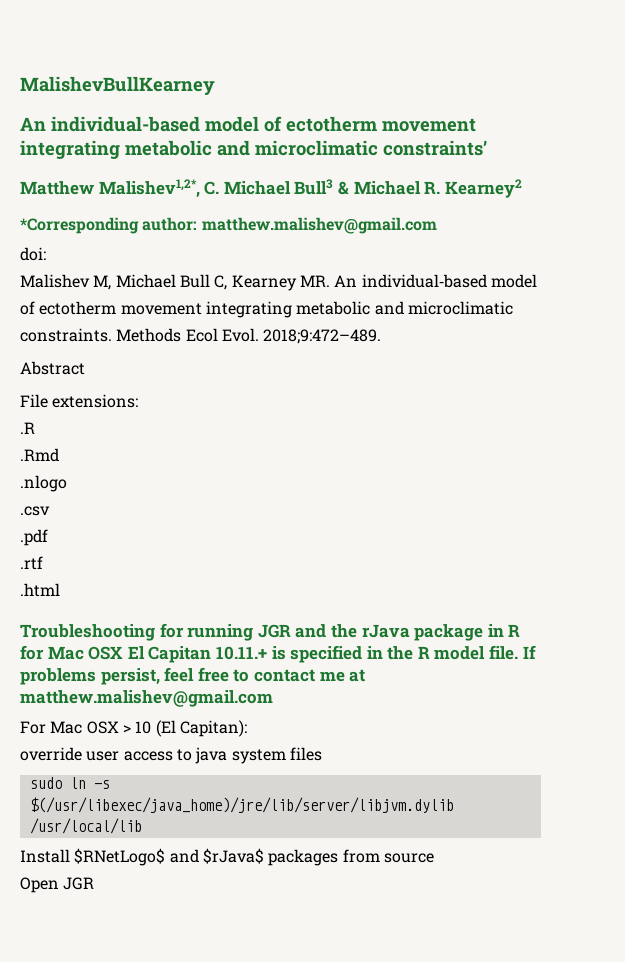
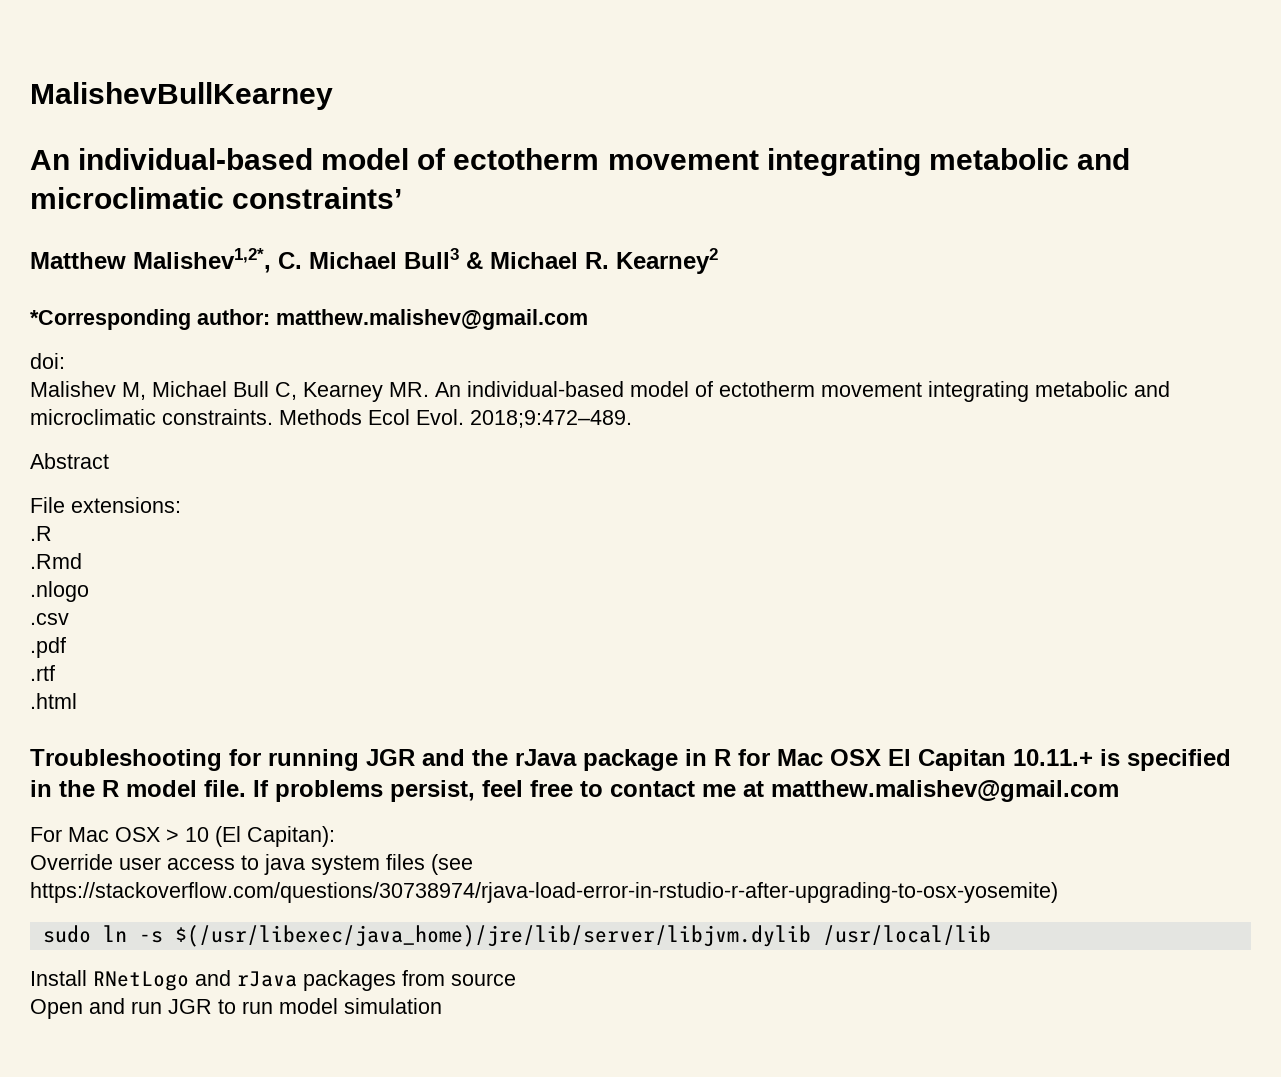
- override user access to java system files
+ Override user access to java system files (see https://stackoverflow.com/questions/30738974/rjava-load-error-in-rstudio-r-after-upgrading-to-osx-yosemite)
- Install $RNetLogo$ and $rJava$ packages from source
+ Install RNetLogo and rJava packages from source
- Open JGR
+ Open and run JGR to run model simulation

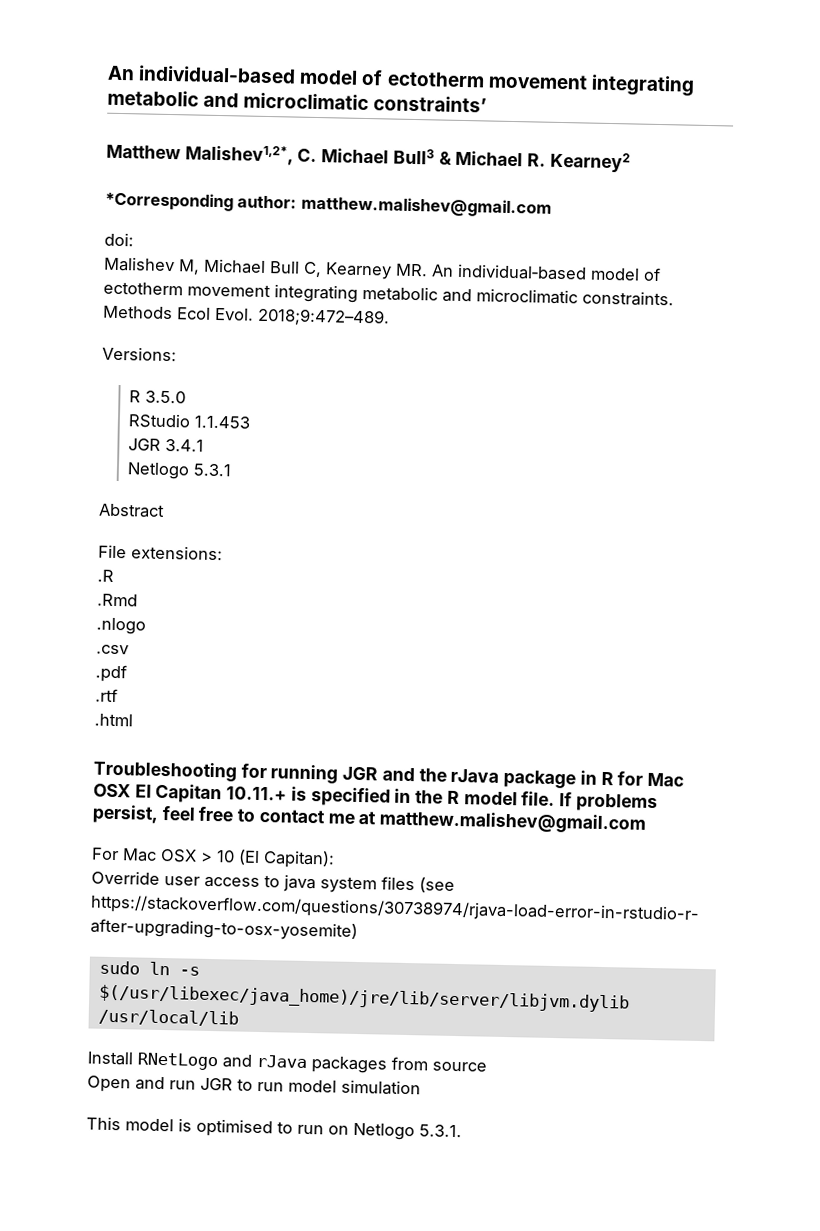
- MalishevBullKearney
+ Versions:
+ R 3.5.0
+ RStudio 1.1.453
+ JGR 3.4.1
+ Netlogo 5.3.1
+ This model is optimised to run on Netlogo 5.3.1.

